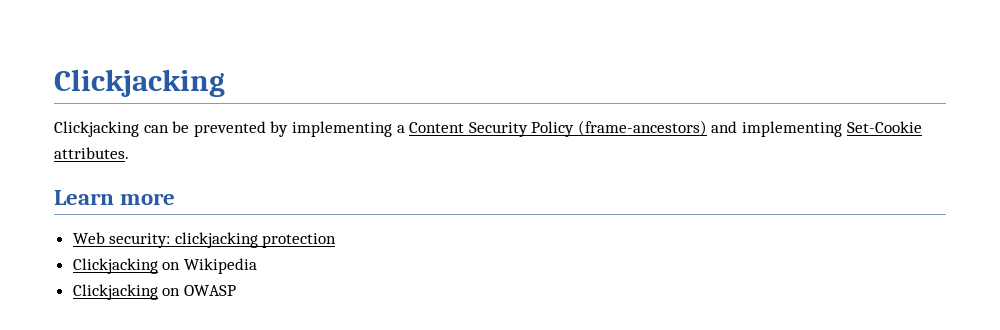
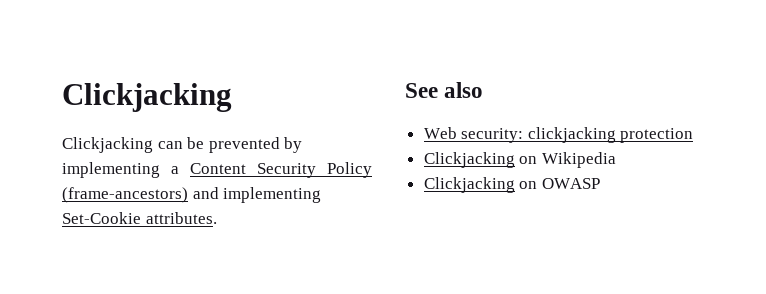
- Learn more
+ See also

